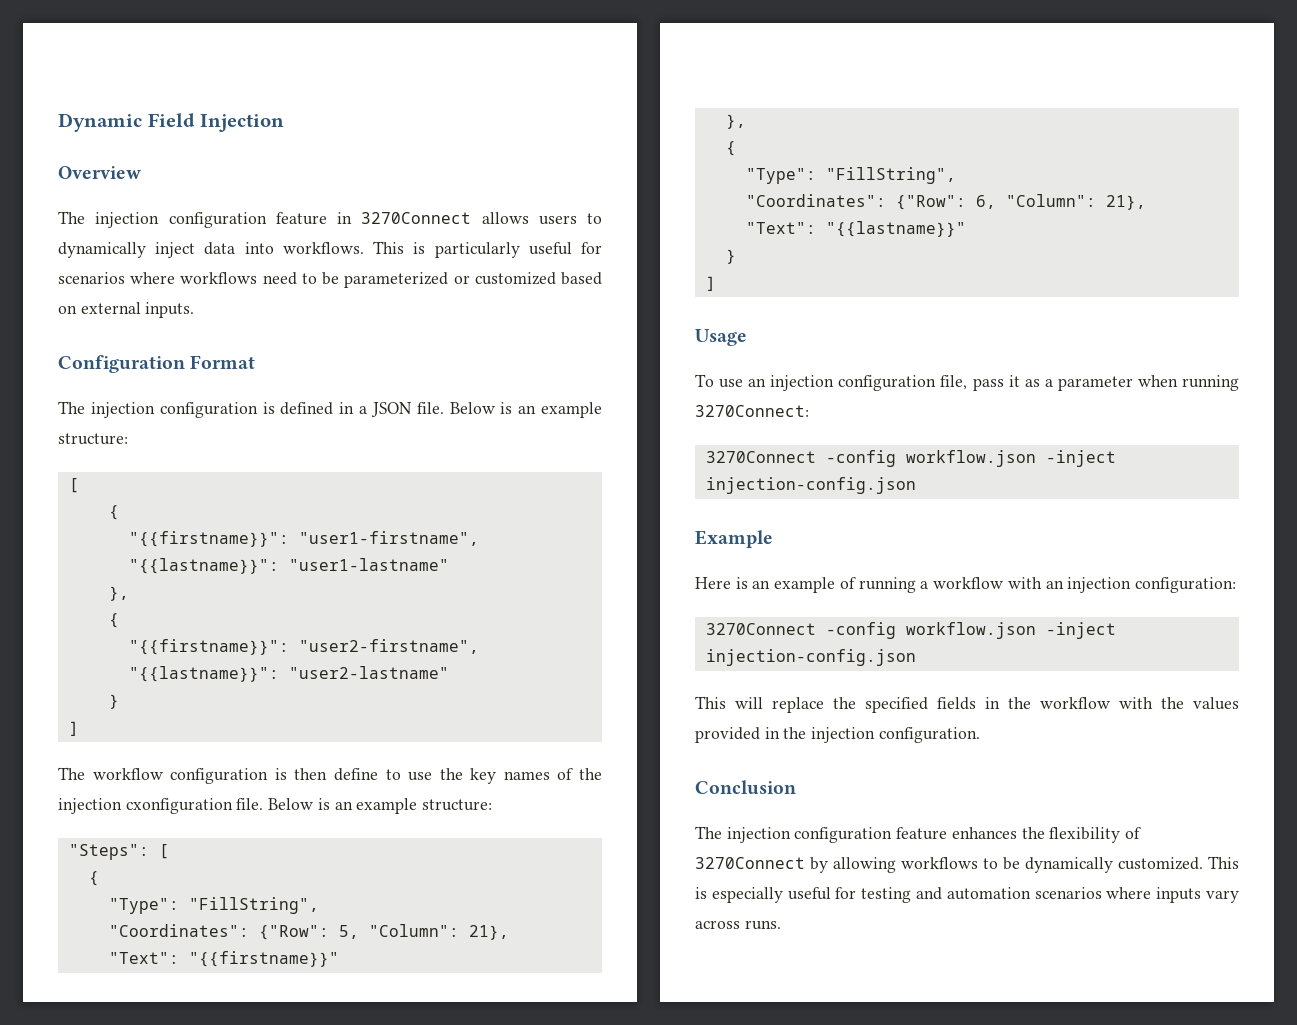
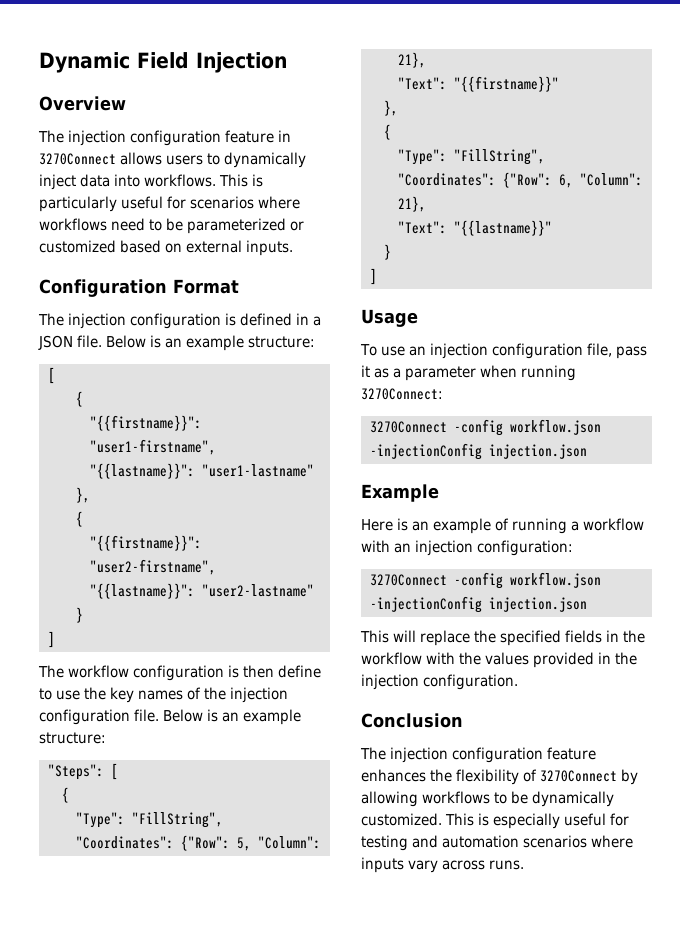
- The workflow configuration is then define to use the key names of the injection cxonfiguration file.
+ The workflow configuration is then define to use the key names of the injection configuration file.
  To use an injection configuration file, pass it as a parameter when running 3270Connect:
- 3270Connect -config workflow.json -inject injection-config.json
+ 3270Connect -config workflow.json -injectionConfig injection.json
  Here is an example of running a workflow with an injection configuration:
- 3270Connect -config workflow.json -inject injection-config.json
+ 3270Connect -config workflow.json -injectionConfig injection.json

